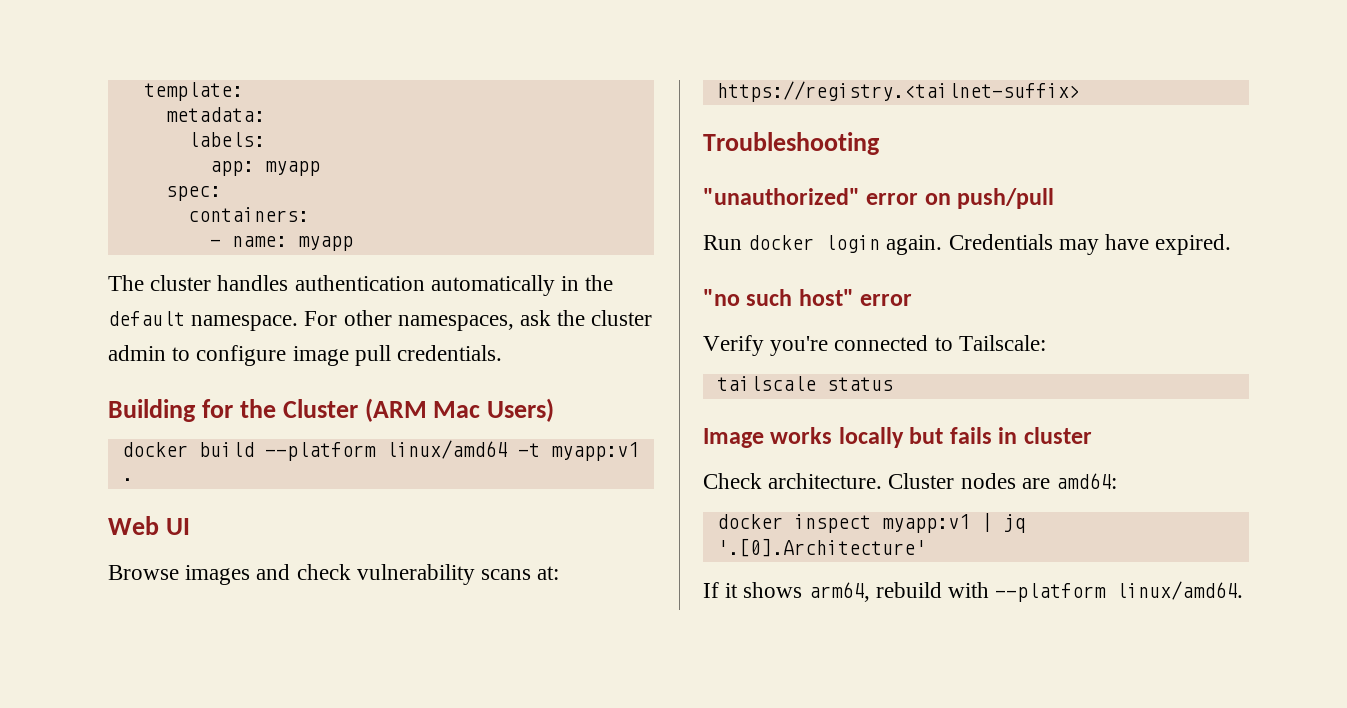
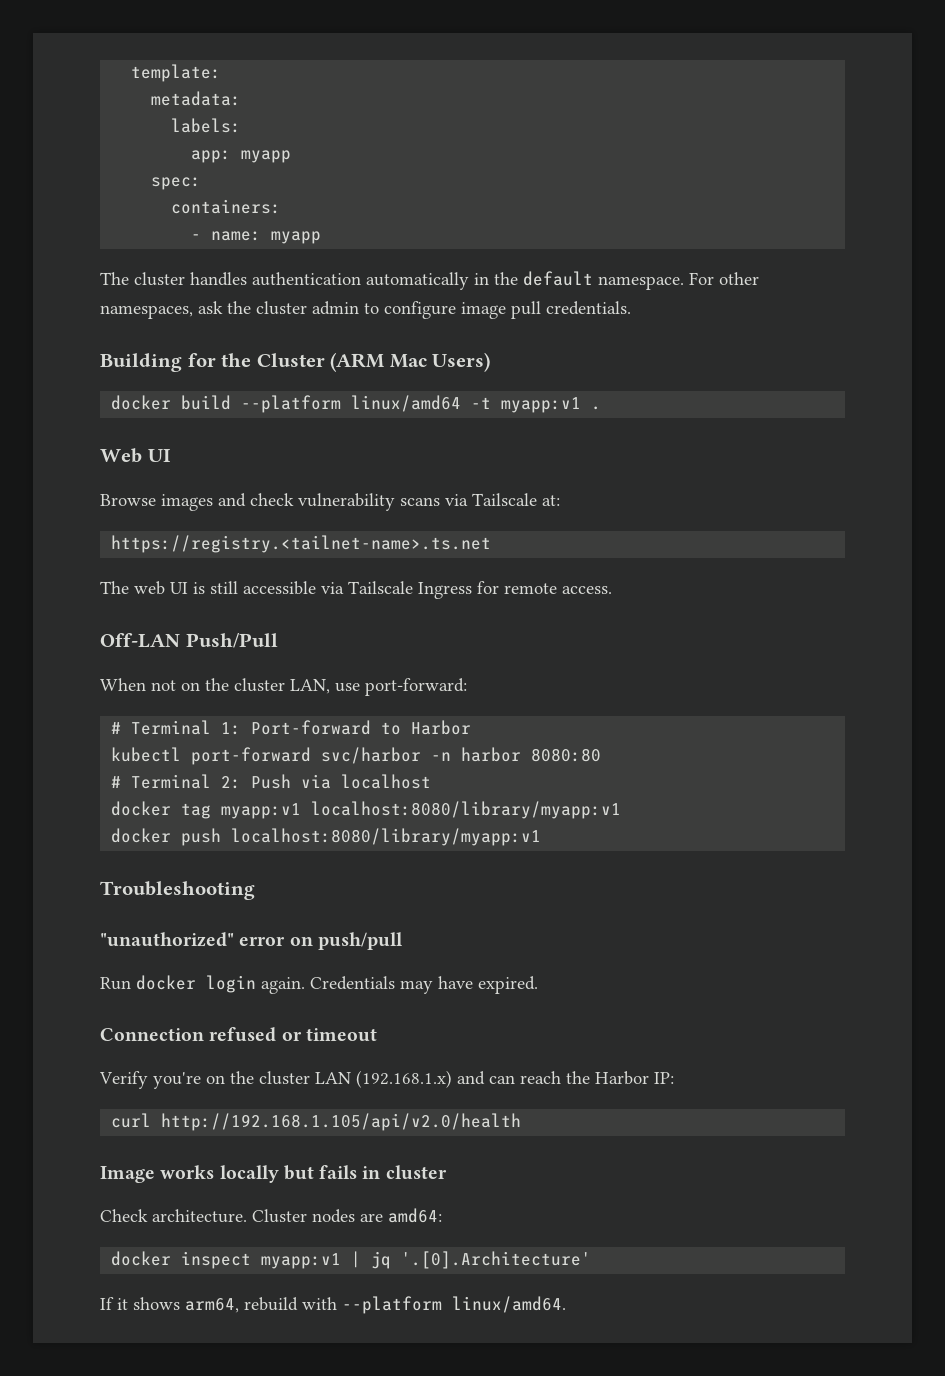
- Browse images and check vulnerability scans at:
+ Browse images and check vulnerability scans via Tailscale at:
- https://registry.<tailnet-suffix>
+ https://registry.<tailnet-name>.ts.net
+ The web UI is still accessible via Tailscale Ingress for remote access.
+ Off-LAN Push/Pull
+ When not on the cluster LAN, use port-forward:
+ # Terminal 1: Port-forward to Harbor
+ kubectl port-forward svc/harbor -n harbor 8080:80
+ # Terminal 2: Push via localhost
+ docker tag myapp:v1 localhost:8080/library/myapp:v1
+ docker push localhost:8080/library/myapp:v1
- "no such host" error
- Verify you're connected to Tailscale:
- tailscale status
+ Connection refused or timeout
+ Verify you're on the cluster LAN (192.168.1.x) and can reach the Harbor IP:
+ curl http://192.168.1.105/api/v2.0/health

